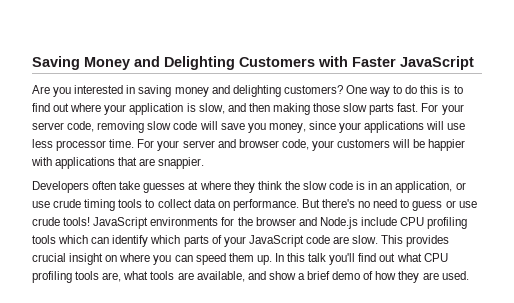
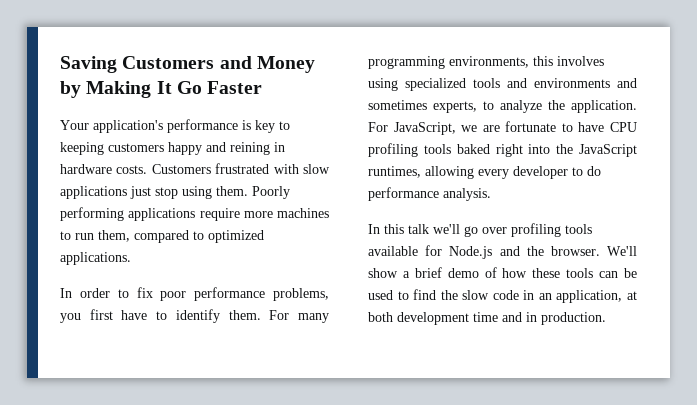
- Saving Money and Delighting Customers with Faster JavaScript
- Are you interested in saving money and delighting customers? One way to do this is to find out where your application is slow, and then making those slow parts fast. For your server code, removing slow code will save you money, since your applications will use less processor time. For your server and browser code, your customers will be happier with applications that are snappier.
- Developers often take guesses at where they think the slow code is in an application, or use crude timing tools to collect data on performance. But there's no need to guess or use crude tools! JavaScript environments for the browser and Node.js include CPU profiling tools which can identify which parts of your JavaScript code are slow. This provides crucial insight on where you can speed them up. In this talk you'll find out what CPU profiling tools are, what tools are available, and show a brief demo of how they are used.
+ Saving Customers and Money by Making It Go Faster
+ Your application's performance is key to keeping customers happy and reining in hardware costs. Customers frustrated with slow applications just stop using them. Poorly performing applications require more machines to run them, compared to optimized applications.
+ In order to fix poor performance problems, you first have to identify them. For many programming environments, this involves using specialized tools and environments and sometimes experts, to analyze the application. For JavaScript, we are fortunate to have CPU profiling tools baked right into the JavaScript runtimes, allowing every developer to do performance analysis.
+ In this talk we'll go over profiling tools available for Node.js and the browser. We'll show a brief demo of how these tools can be used to find the slow code in an application, at both development time and in production.

